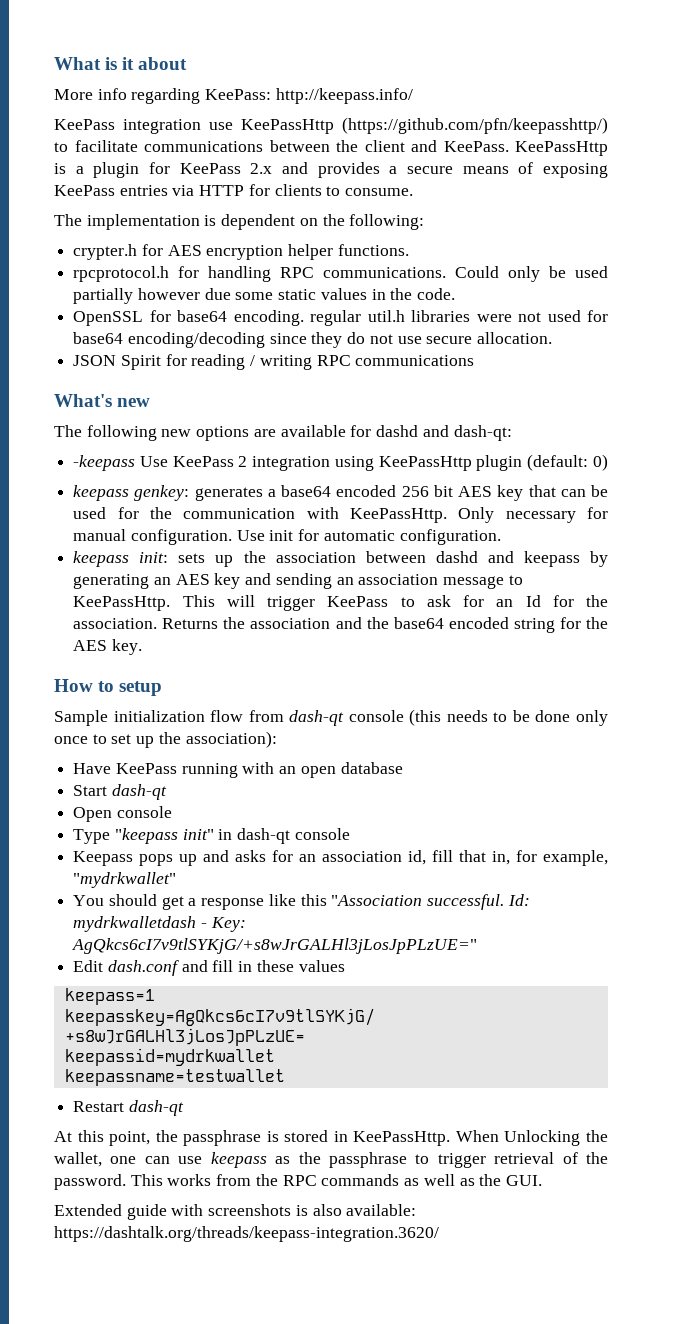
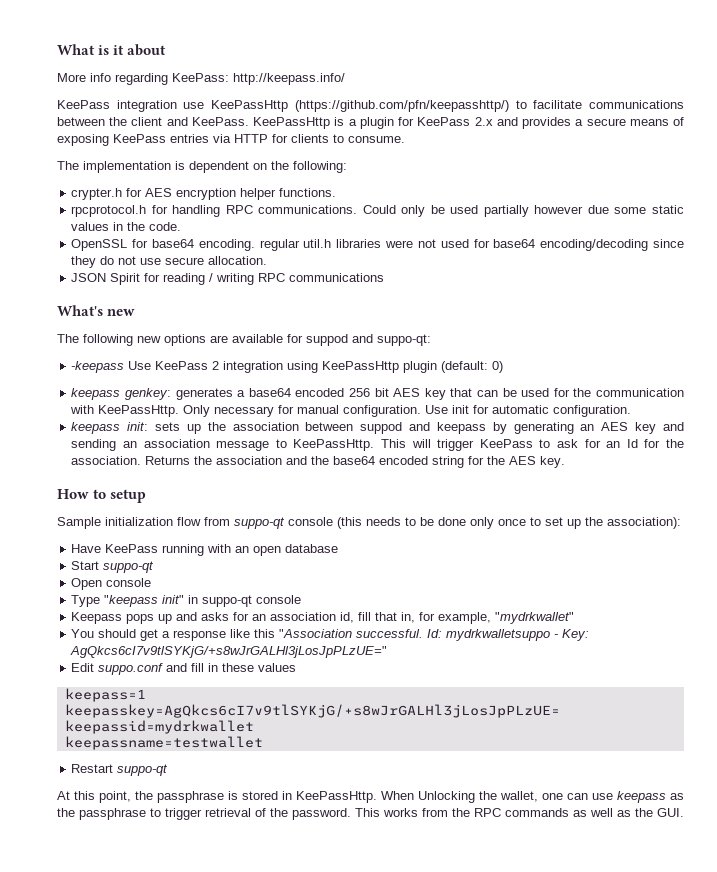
- The following new options are available for dashd and dash-qt:
+ The following new options are available for suppod and suppo-qt:
- keepass init: sets up the association between dashd and keepass by generating an AES key and sending an association message to KeePassHttp.
+ keepass init: sets up the association between suppod and keepass by generating an AES key and sending an association message to KeePassHttp.
- Sample initialization flow from dash-qt console (this needs to be done only once to set up the association):
+ Sample initialization flow from suppo-qt console (this needs to be done only once to set up the association):
- Start dash-qt
+ Start suppo-qt
- Type "keepass init" in dash-qt console
+ Type "keepass init" in suppo-qt console
- Id: mydrkwalletdash - Key: AgQkcs6cI7v9tlSYKjG/+s8wJrGALHl3jLosJpPLzUE="
+ Id: mydrkwalletsuppo - Key: AgQkcs6cI7v9tlSYKjG/+s8wJrGALHl3jLosJpPLzUE="
- Edit dash.conf and fill in these values
+ Edit suppo.conf and fill in these values
- Restart dash-qt
+ Restart suppo-qt
- Extended guide with screenshots is also available: https://dashtalk.org/threads/keepass-integration.3620/

